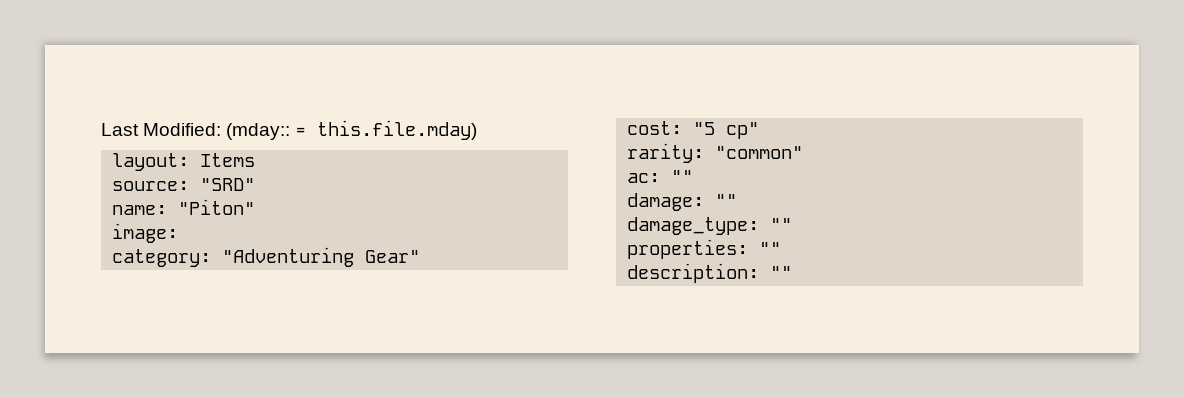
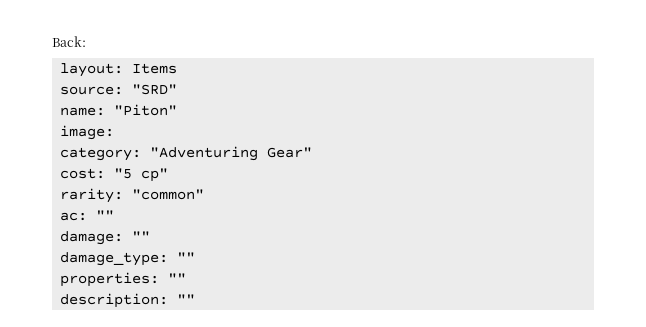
- Last Modified: (mday:: = this.file.mday)
+ Back:

